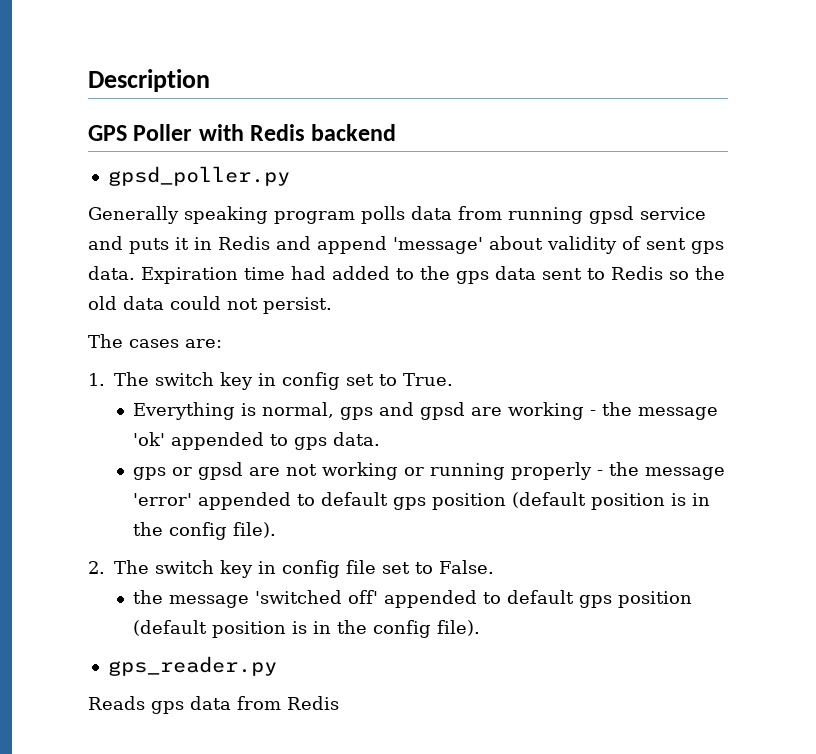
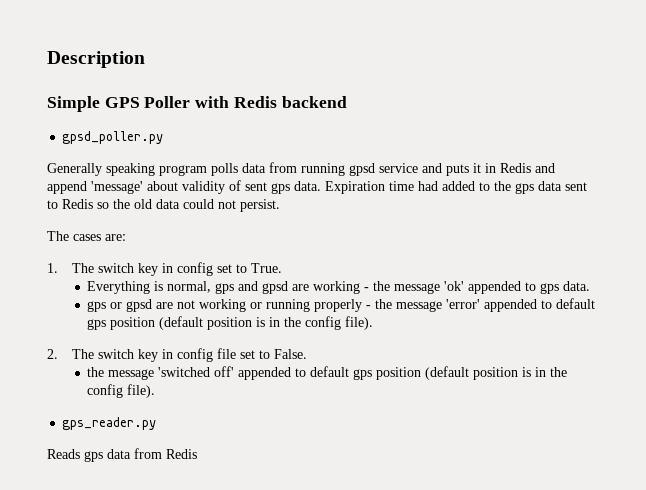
- GPS Poller with Redis backend
+ Simple GPS Poller with Redis backend

